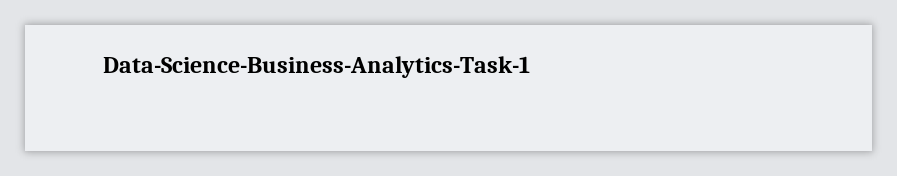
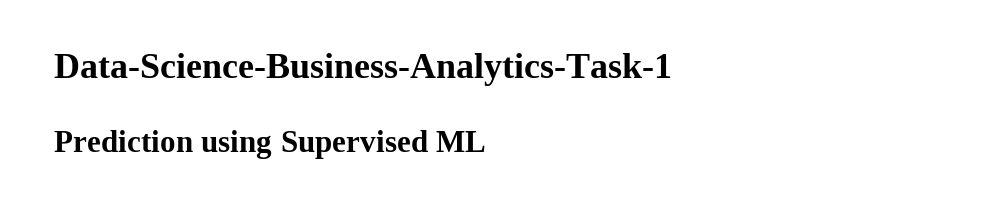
+ Prediction using Supervised ML

